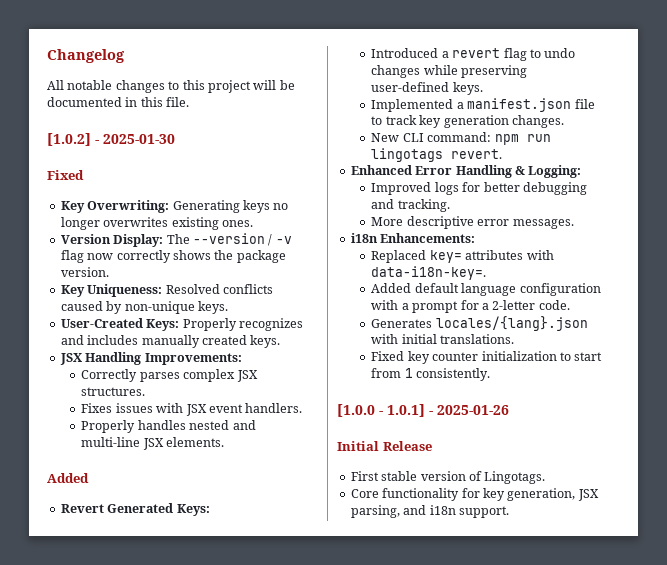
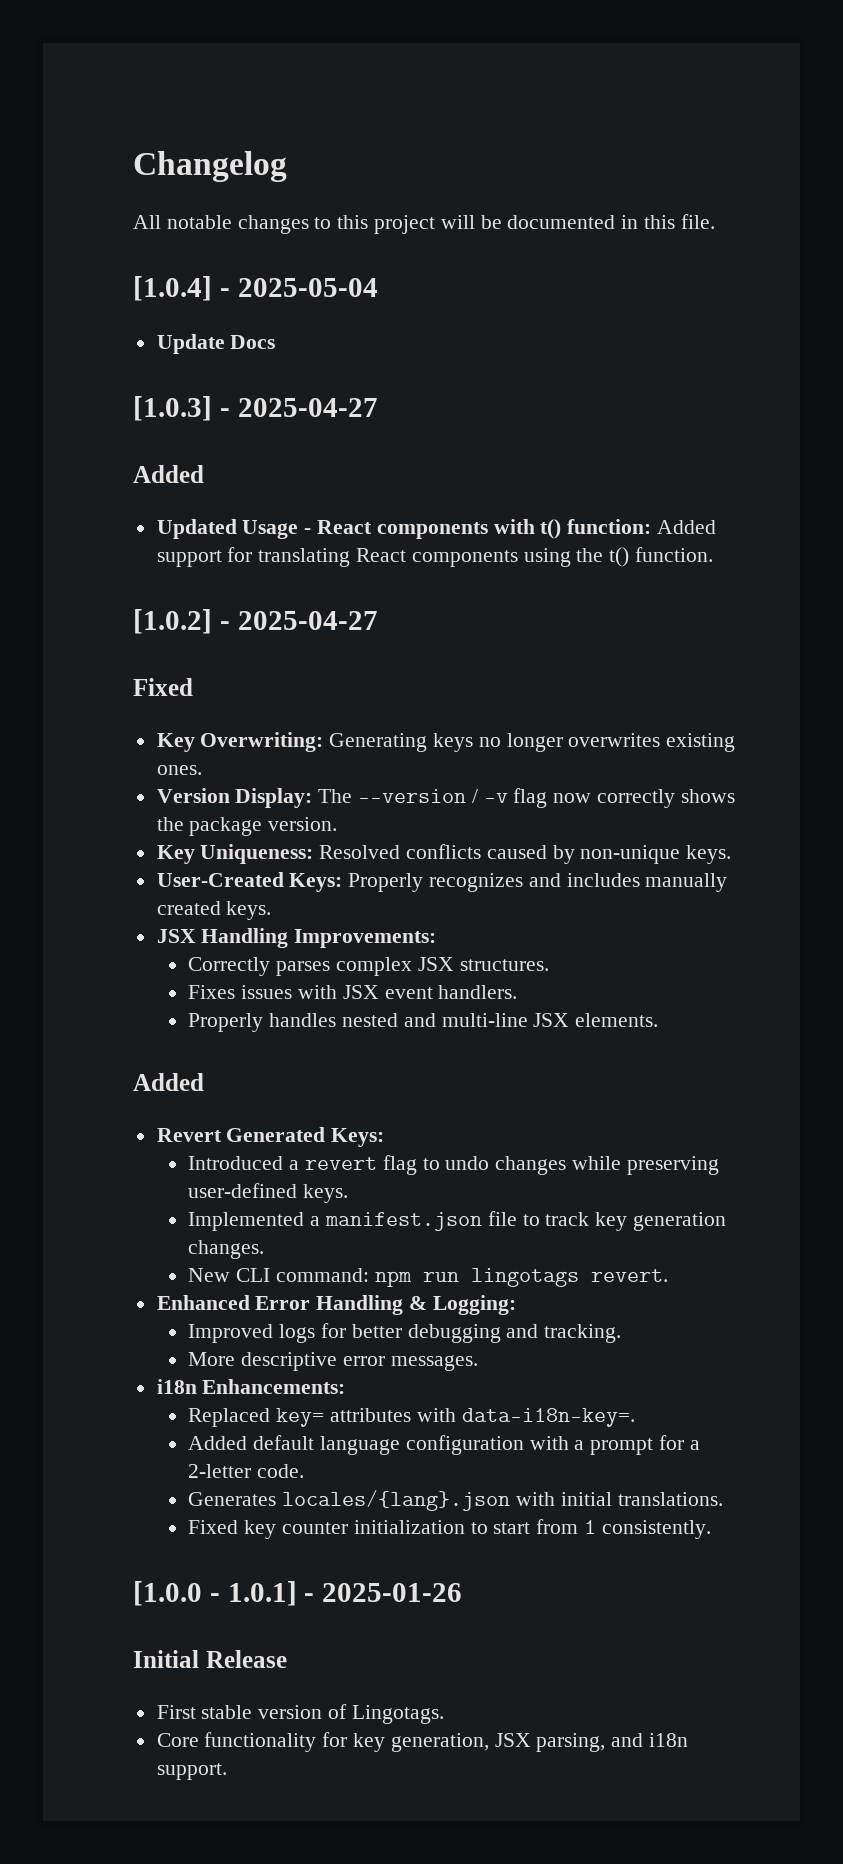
+ [1.0.4] - 2025-05-04
+ Update Docs
+ [1.0.3] - 2025-04-27
+ Added
+ Updated Usage - React components with t() function: Added support for translating React components using the t() function.
- [1.0.2] - 2025-01-30
+ [1.0.2] - 2025-04-27

